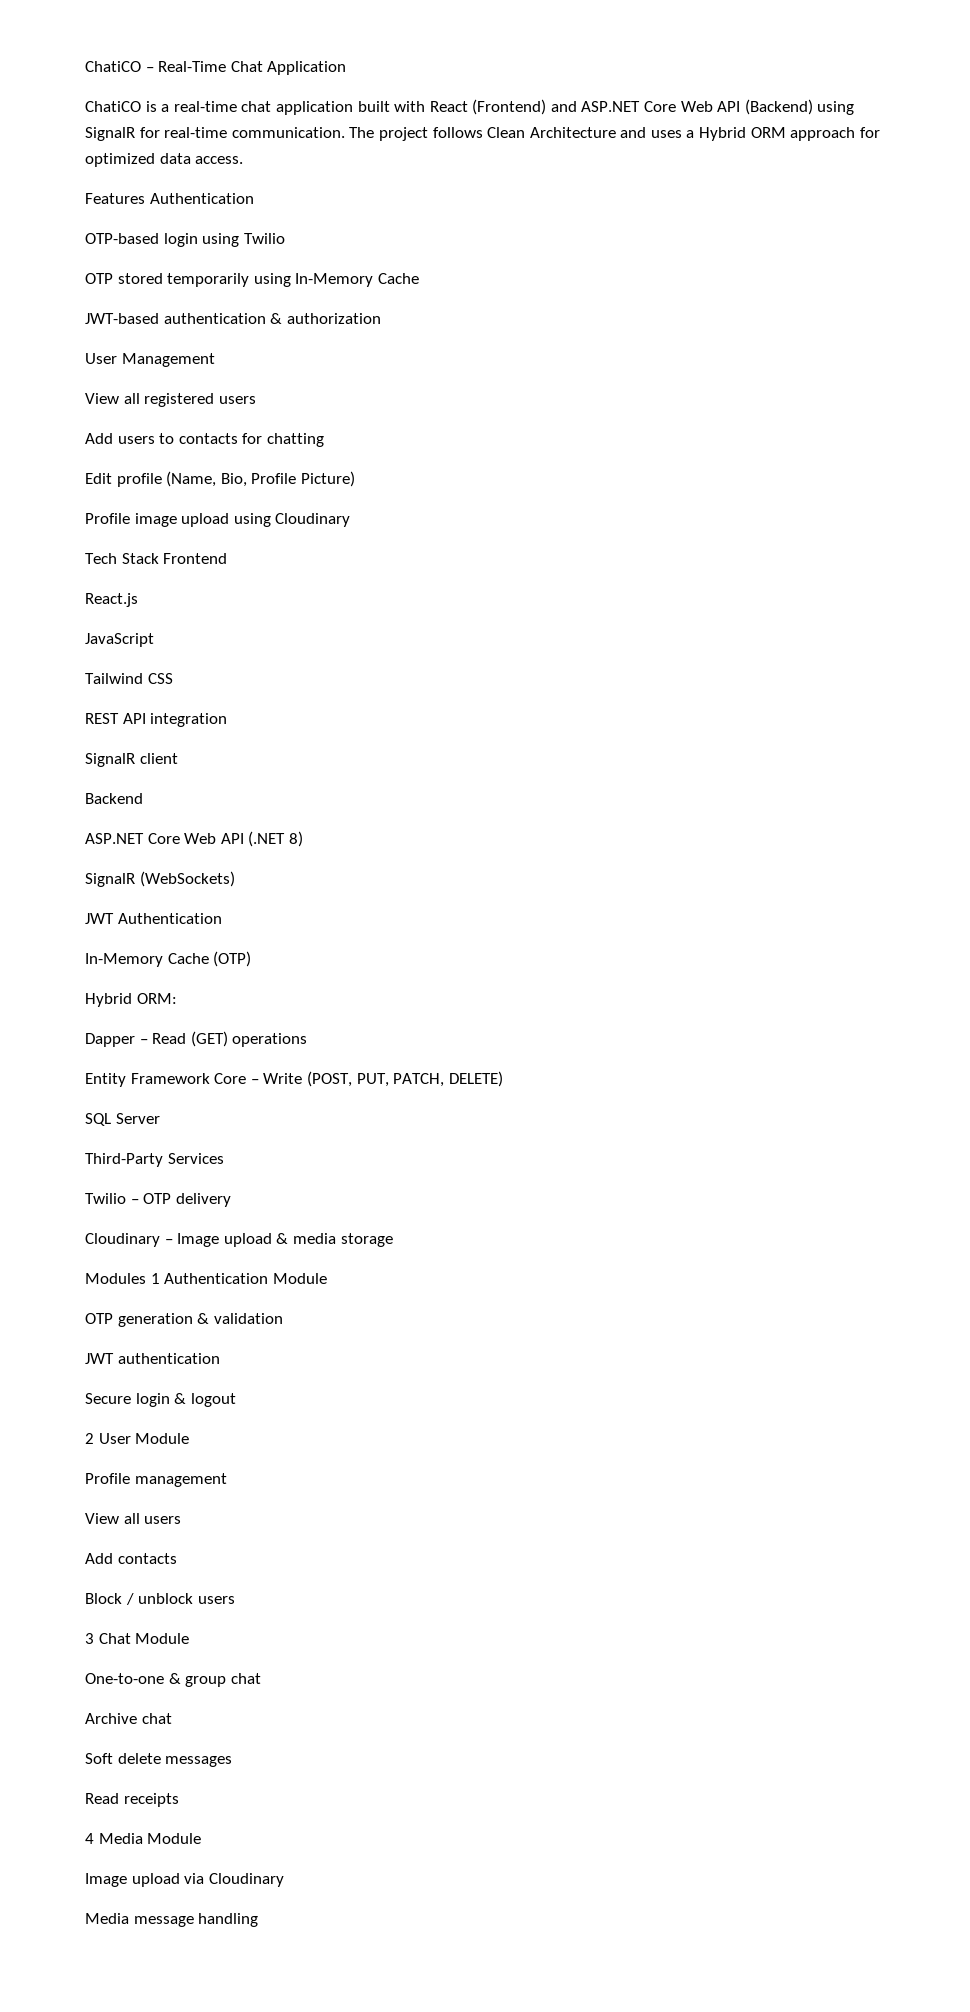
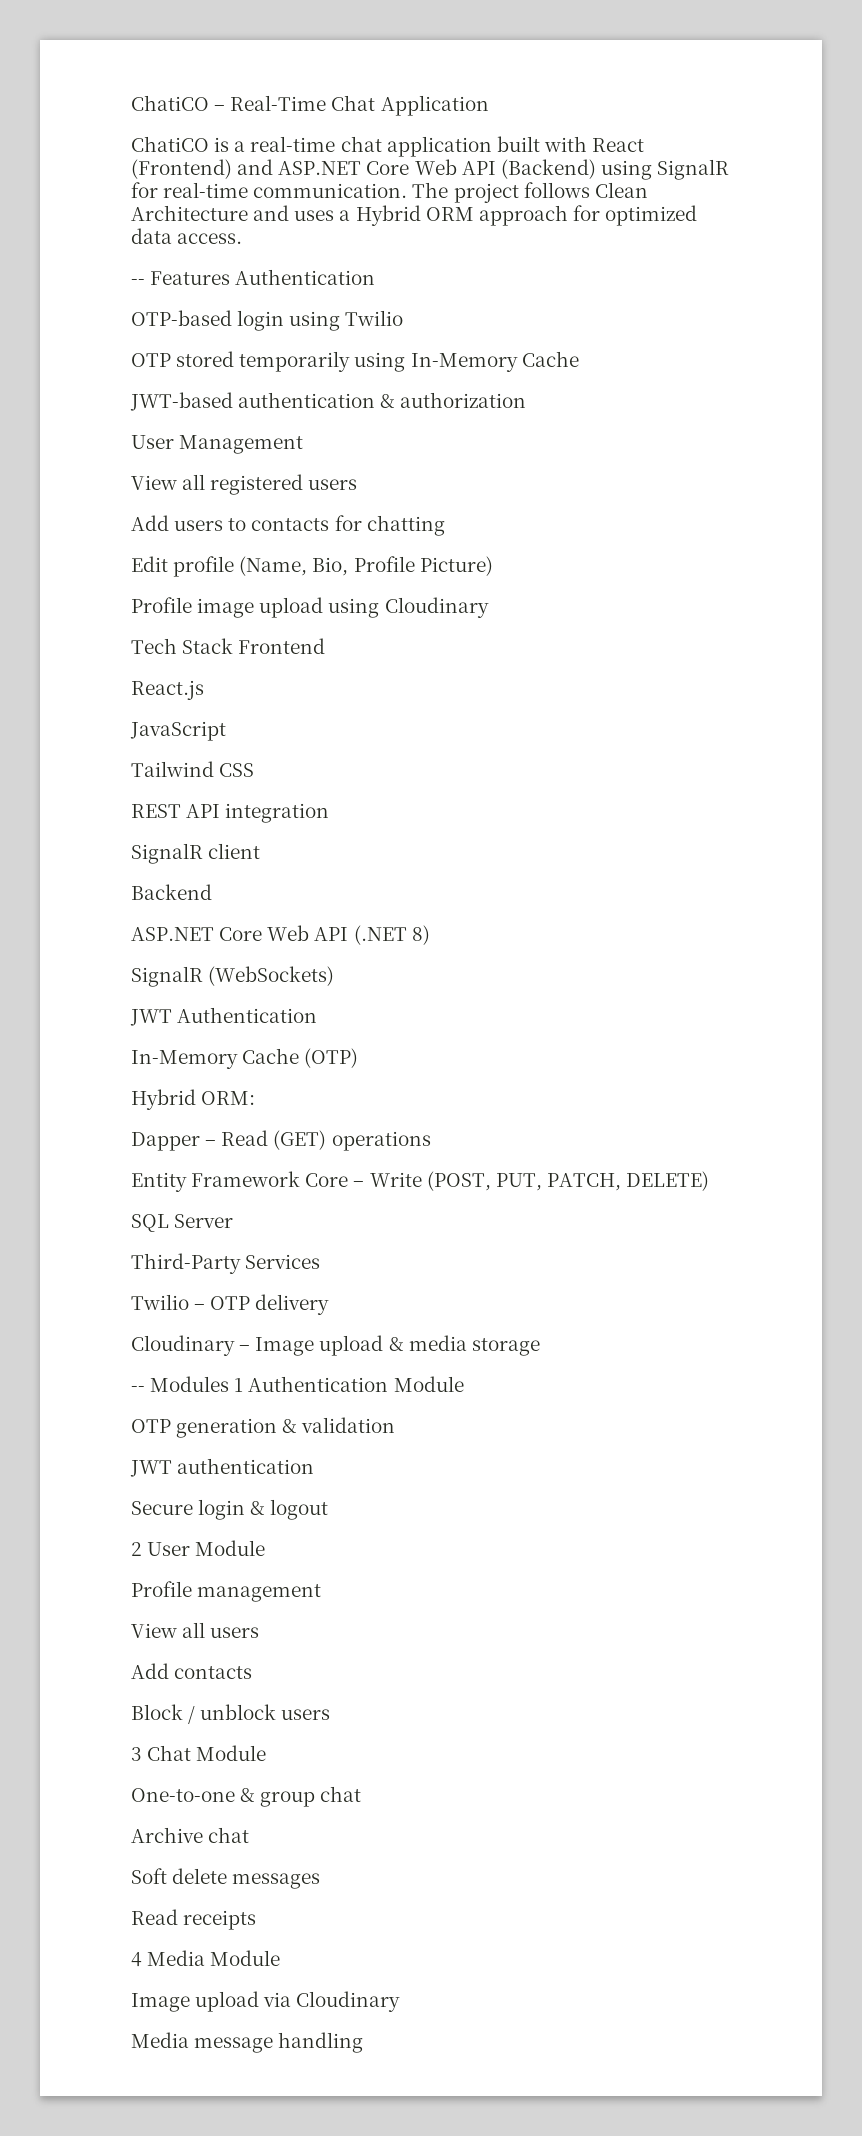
- Features Authentication
+ -- Features Authentication
- Modules 1 Authentication Module
+ -- Modules 1 Authentication Module

